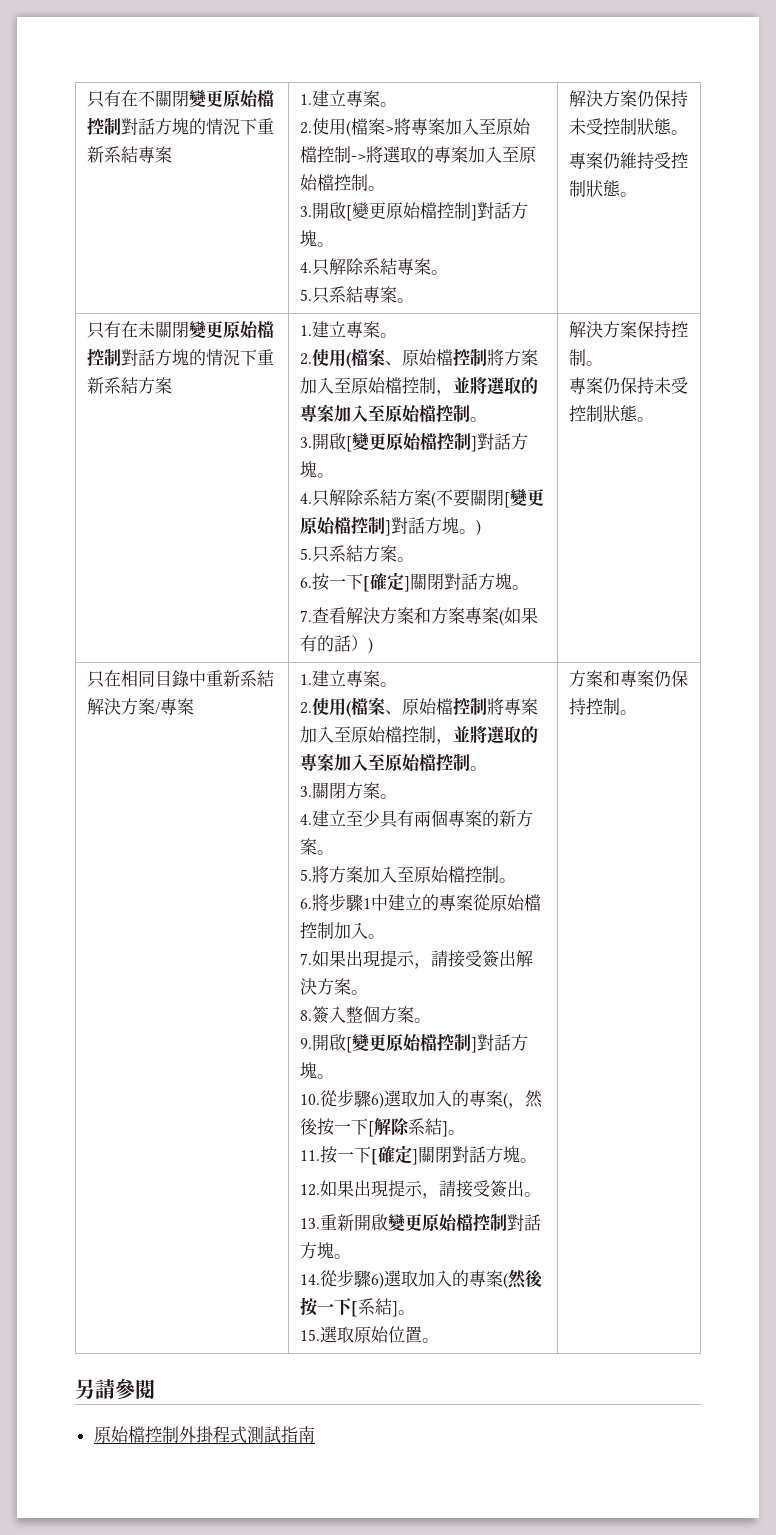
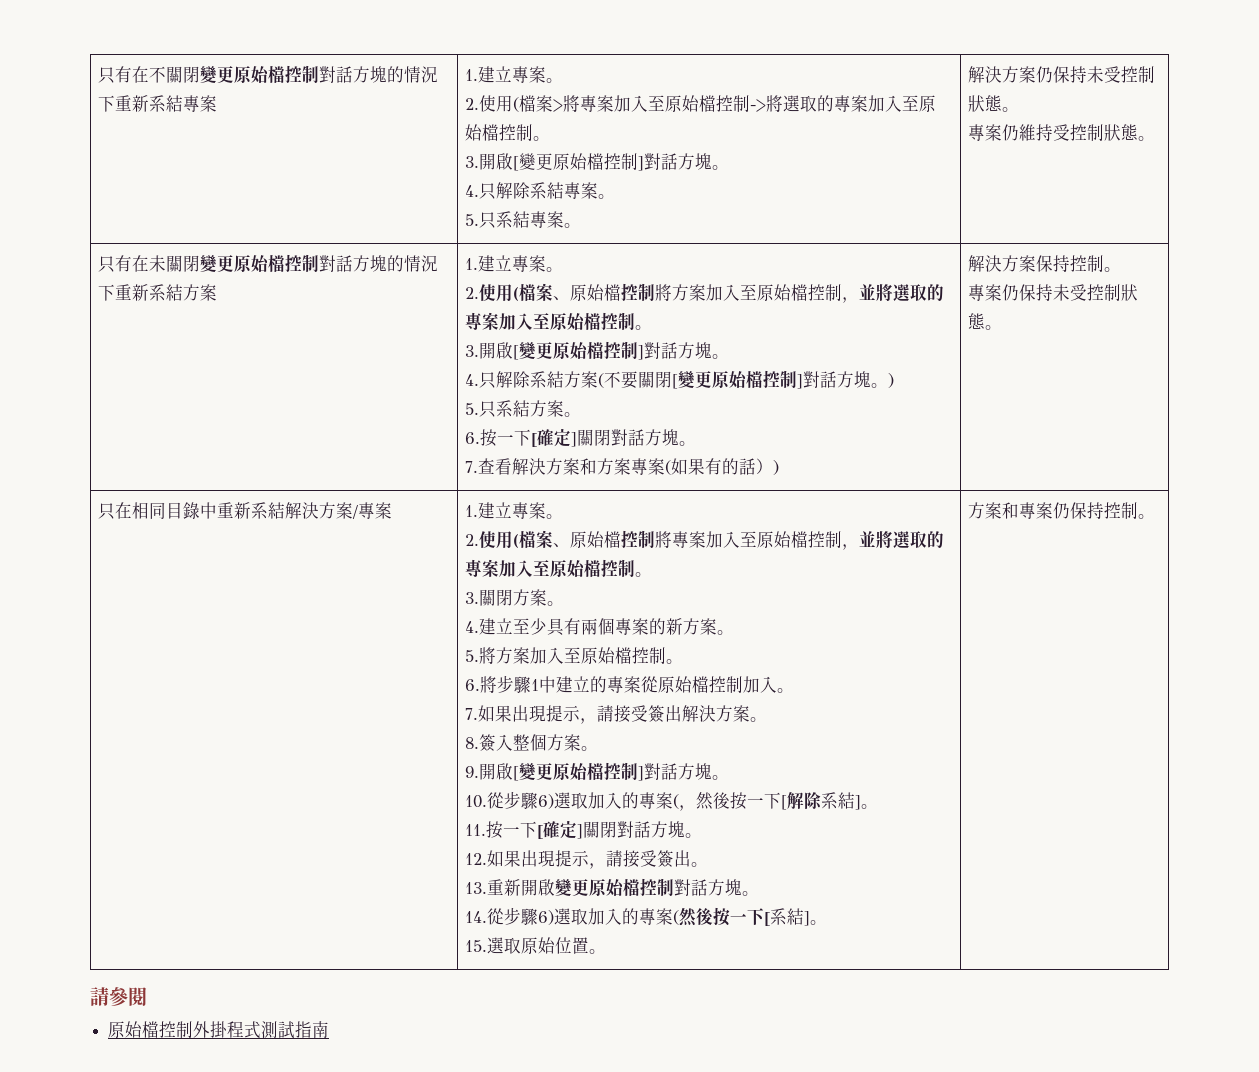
- 另請參閱
+ 請參閱

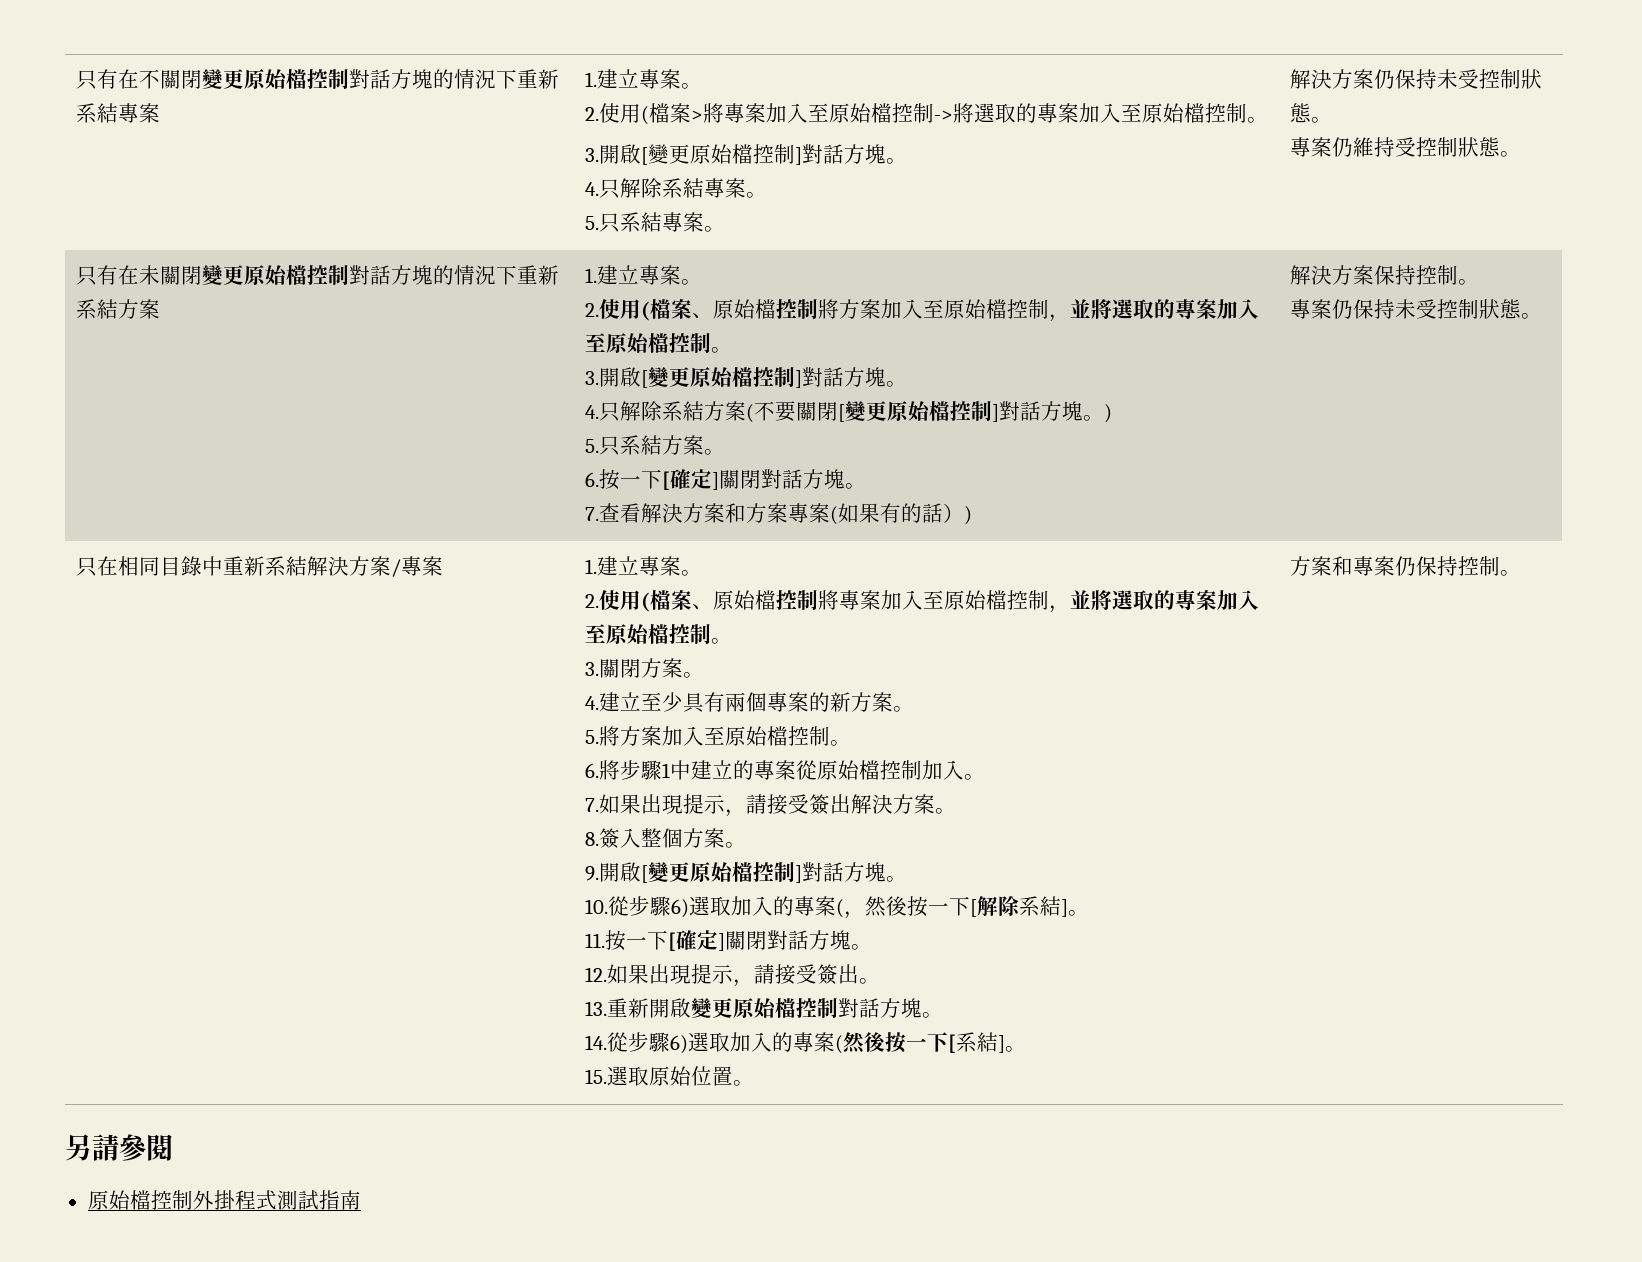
- 請參閱
+ 另請參閱

